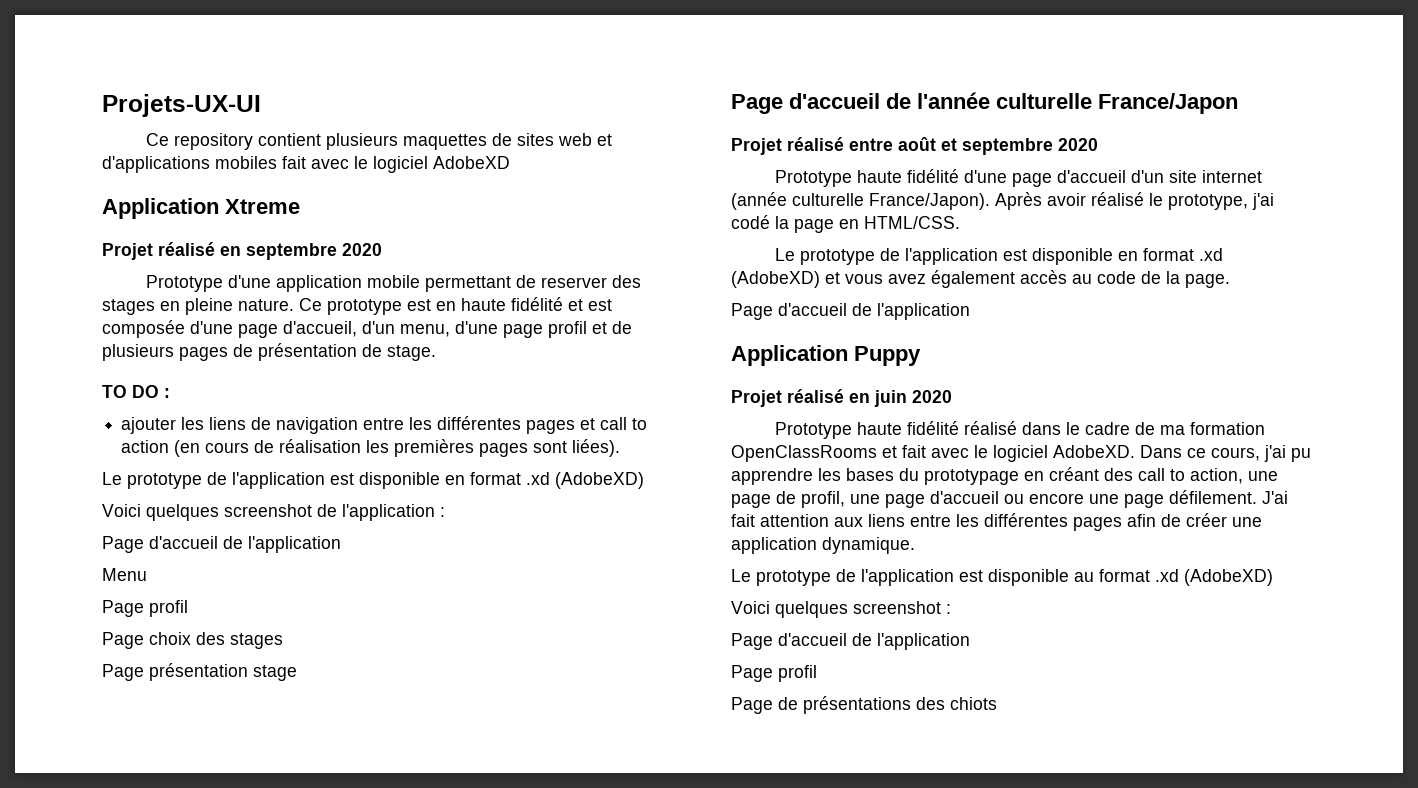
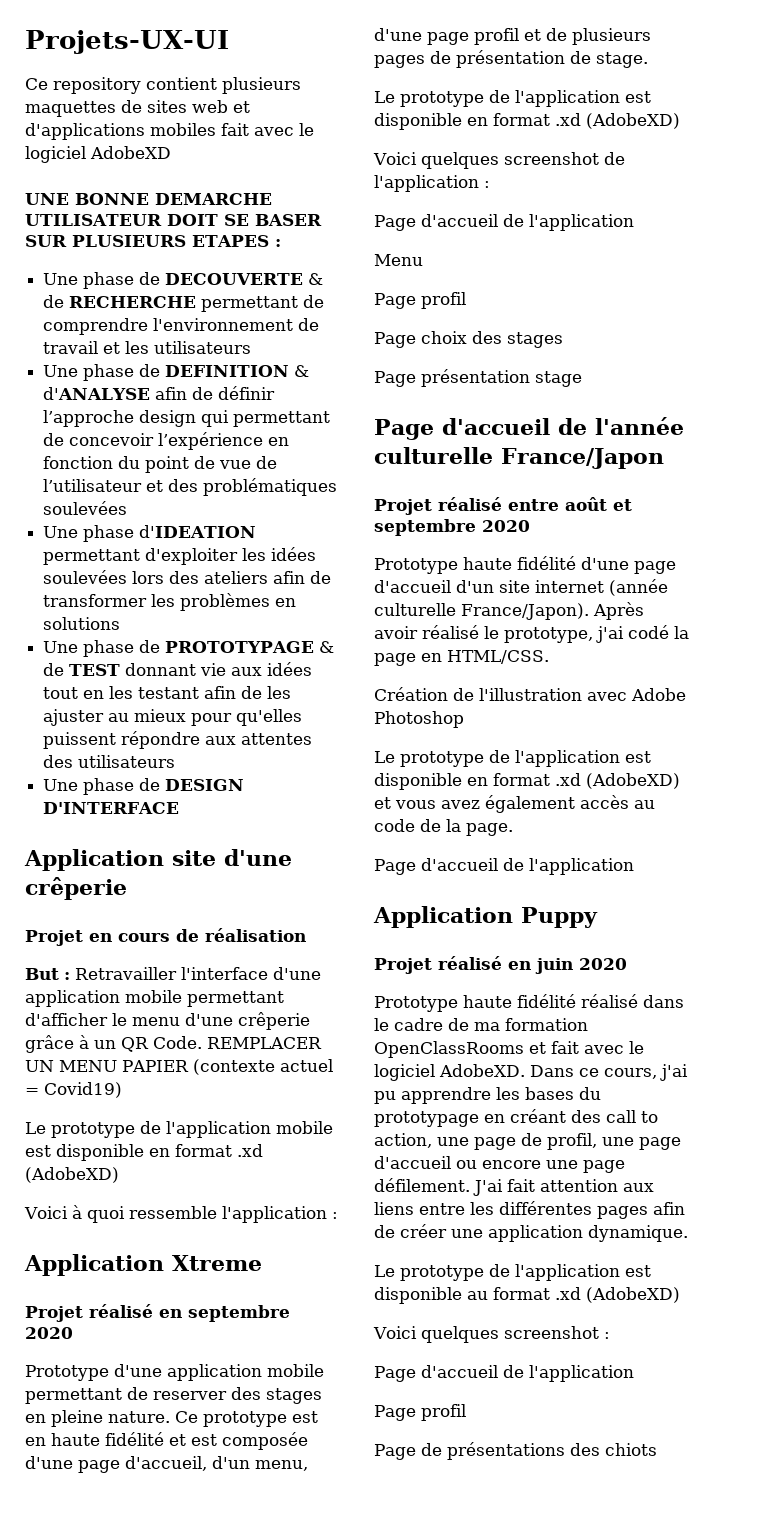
+ UNE BONNE DEMARCHE UTILISATEUR DOIT SE BASER SUR PLUSIEURS ETAPES :
+ Une phase de DECOUVERTE & de RECHERCHE permettant de comprendre l'environnement de travail et les utilisateurs
+ Une phase de DEFINITION & d'ANALYSE afin de définir l’approche design qui permettant de concevoir l’expérience en fonction du point de vue de l’utilisateur et des problématiques soulevées
+ Une phase d'IDEATION permettant d'exploiter les idées soulevées lors des ateliers afin de transformer les problèmes en solutions
+ Une phase de PROTOTYPAGE & de TEST donnant vie aux idées tout en les testant afin de les ajuster au mieux pour qu'elles puissent répondre aux attentes des utilisateurs
+ Une phase de DESIGN D'INTERFACE
+ Application site d'une crêperie
+ Projet en cours de réalisation
+ But : Retravailler l'interface d'une application mobile permettant d'afficher le menu d'une crêperie grâce à un QR Code. REMPLACER UN MENU PAPIER (contexte actuel = Covid19)
+ Le prototype de l'application mobile est disponible en format .xd (AdobeXD)
+ Voici à quoi ressemble l'application :
- TO DO :
- ajouter les liens de navigation entre les différentes pages et call to action (en cours de réalisation les premières pages sont liées).
+ Création de l'illustration avec Adobe Photoshop

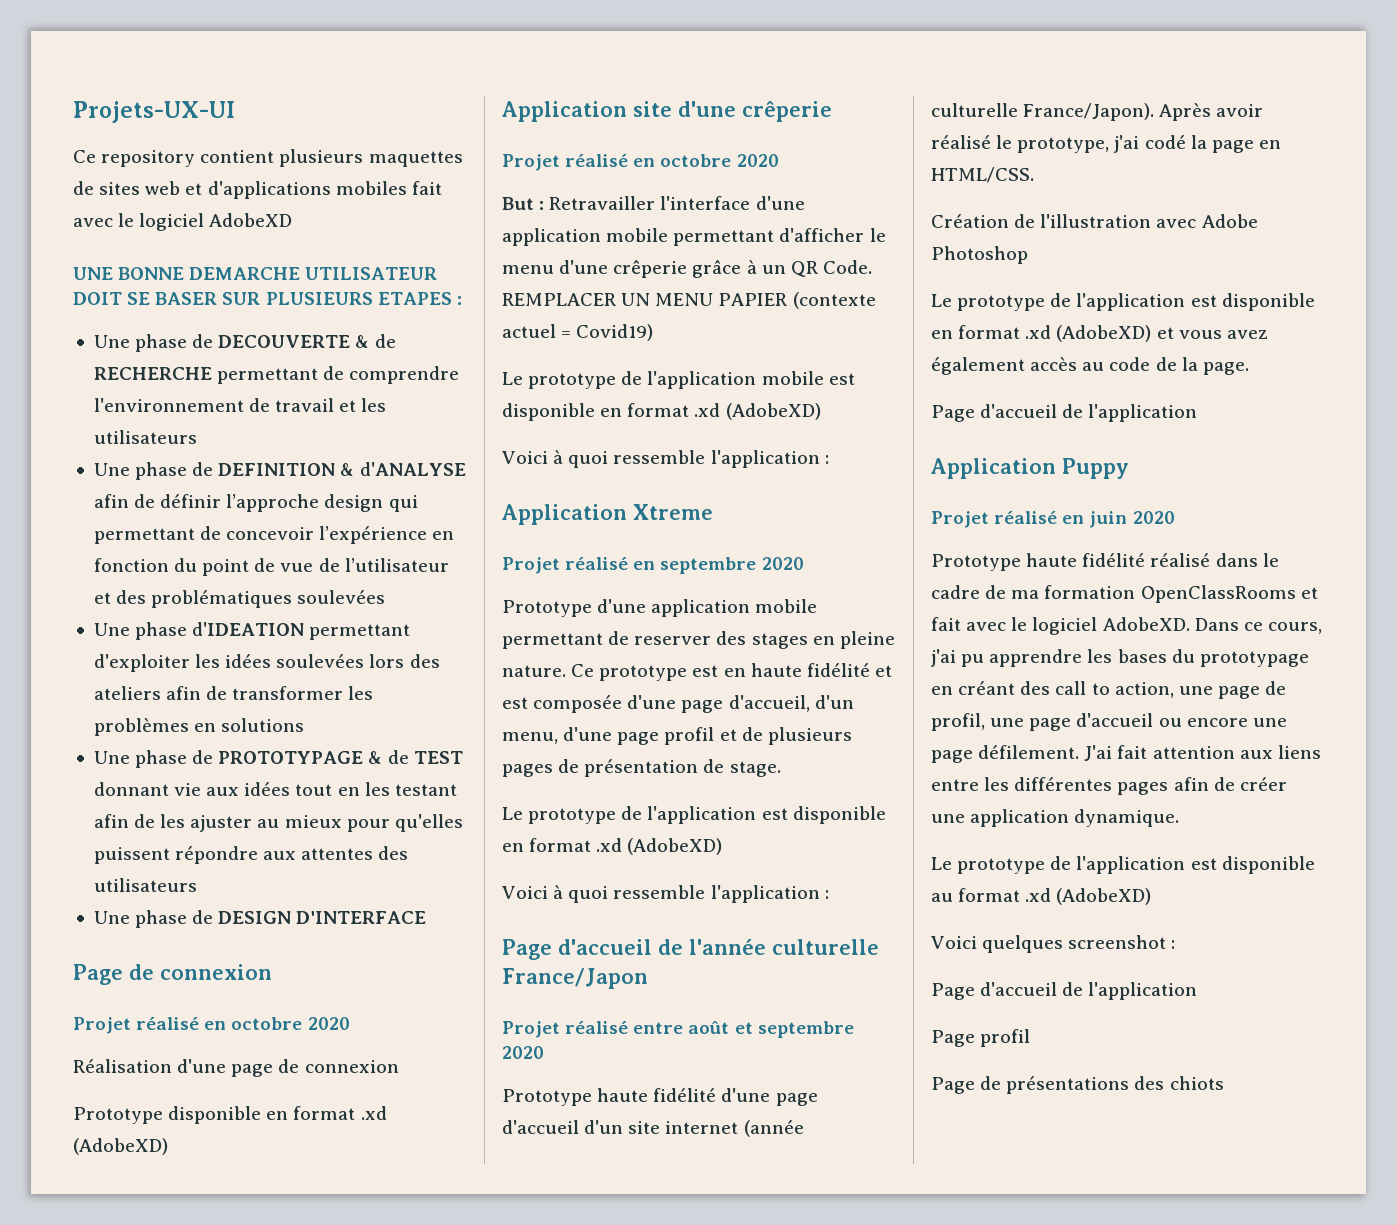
+ Page de connexion
+ Projet réalisé en octobre 2020
+ Réalisation d'une page de connexion
+ Prototype disponible en format .xd (AdobeXD)
  Application site d'une crêperie
- Projet en cours de réalisation
+ Projet réalisé en octobre 2020
  Ce prototype est en haute fidélité et est composée d'une page d'accueil, d'un menu, d'une page profil et de plusieurs pages de présentation de stage.
  Le prototype de l'application est disponible en format .xd (AdobeXD)
- Voici quelques screenshot de l'application :
- Page d'accueil de l'application
- Menu
- Page profil
- Page choix des stages
- Page présentation stage
+ Voici à quoi ressemble l'application :

